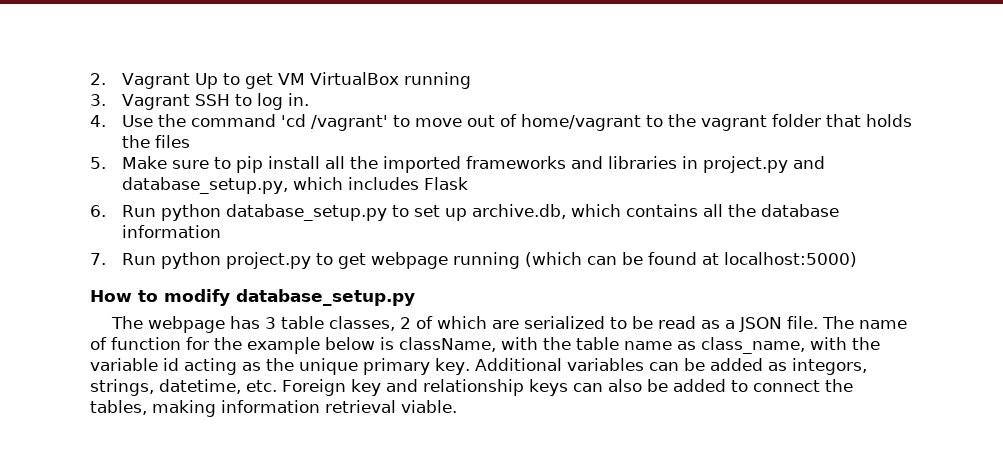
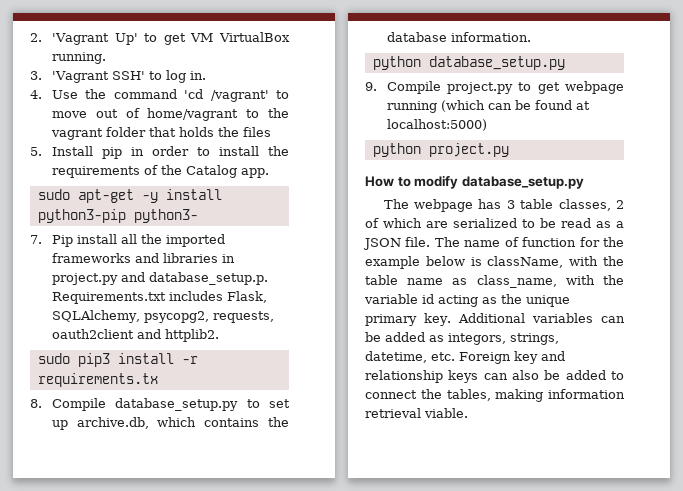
- 2. Vagrant Up to get VM VirtualBox running
+ 2. 'Vagrant Up' to get VM VirtualBox running.
- 3. Vagrant SSH to log in.
+ 3. 'Vagrant SSH' to log in.
- 5. Make sure to pip install all the imported frameworks and libraries in project.py and database_setup.py, which includes Flask
- 6. Run python database_setup.py to set up archive.db, which contains all the database information
- 7. Run python project.py to get webpage running (which can be found at localhost:5000)
+ 5. Install pip in order to install the requirements of the Catalog app.
+ sudo apt-get -y install python3-pip python3-
+ 7. Pip install all the imported frameworks and libraries in project.py and database_setup.p. Requirements.txt includes Flask, SQLAlchemy, psycopg2, requests, oauth2client and httplib2.
+ sudo pip3 install -r requirements.tx
+ 8. Compile database_setup.py to set up archive.db, which contains the database information.
+ python database_setup.py
+ 9. Compile project.py to get webpage running (which can be found at localhost:5000)
+ python project.py

